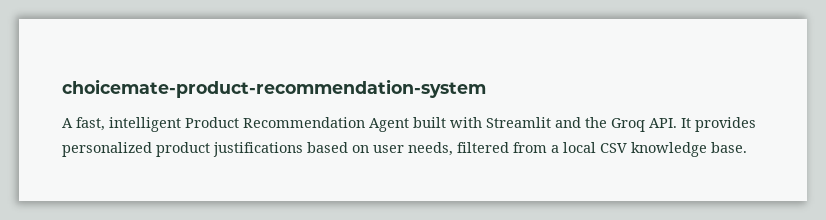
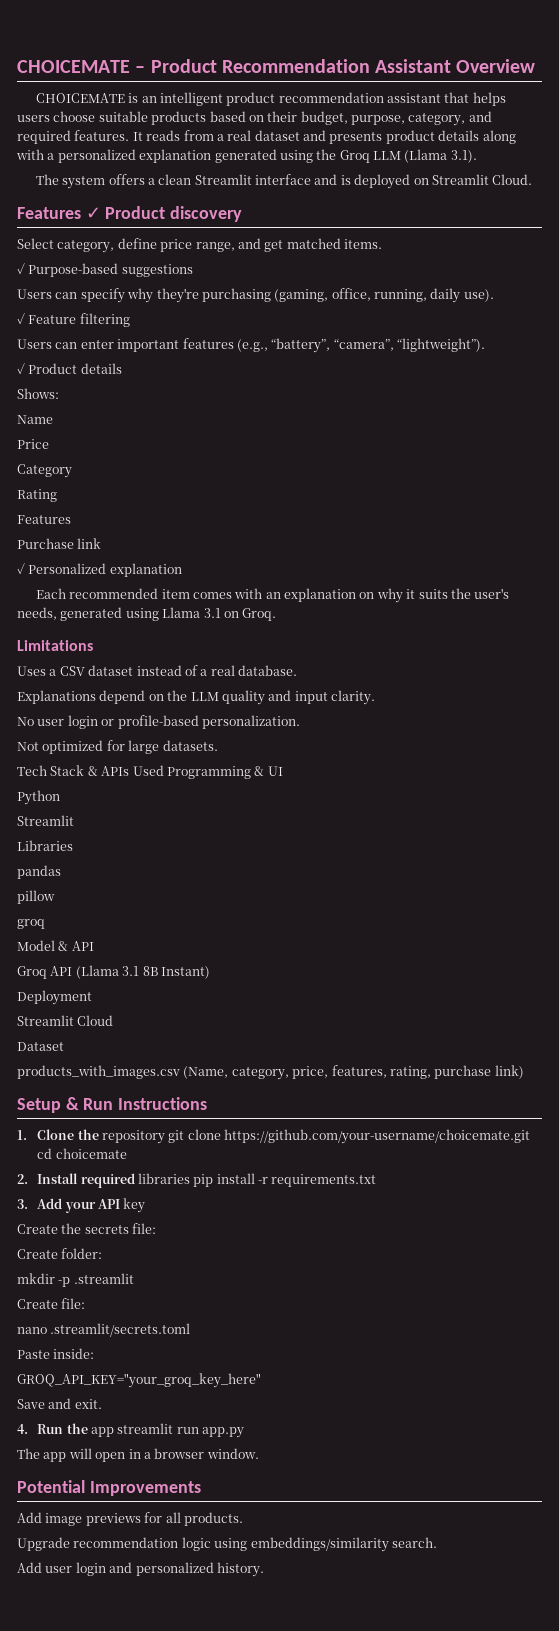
- choicemate-product-recommendation-system
- A fast, intelligent Product Recommendation Agent built with Streamlit and the Groq API. It provides personalized product justifications based on user needs, filtered from a local CSV knowledge base.
+ CHOICEMATE – Product Recommendation Assistant Overview
+ CHOICEMATE is an intelligent product recommendation assistant that helps users choose suitable products based on their budget, purpose, category, and required features. It reads from a real dataset and presents product details along with a personalized explanation generated using the Groq LLM (Llama 3.1).
+ The system offers a clean Streamlit interface and is deployed on Streamlit Cloud.
+ Features ✓ Product discovery
+ Select category, define price range, and get matched items.
+ ✓ Purpose-based suggestions
+ Users can specify why they're purchasing (gaming, office, running, daily use).
+ ✓ Feature filtering
+ Users can enter important features (e.g., “battery”, “camera”, “lightweight”).
+ ✓ Product details
+ Shows:
+ Name
+ Price
+ Category
+ Rating
+ Features
+ Purchase link
+ ✓ Personalized explanation
+ Each recommended item comes with an explanation on why it suits the user's needs, generated using Llama 3.1 on Groq.
+ Limitations
+ Uses a CSV dataset instead of a real database.
+ Explanations depend on the LLM quality and input clarity.
+ No user login or profile-based personalization.
+ Not optimized for large datasets.
+ Tech Stack & APIs Used Programming & UI
+ Python
+ Streamlit
+ Libraries
+ pandas
+ pillow
+ groq
+ Model & API
+ Groq API (Llama 3.1 8B Instant)
+ Deployment
+ Streamlit Cloud
+ Dataset
+ products_with_images.csv (Name, category, price, features, rating, purchase link)
+ Setup & Run Instructions
+ 1. Clone the repository git clone https://github.com/your-username/choicemate.git cd choicemate
+ 2. Install required libraries pip install -r requirements.txt
+ 3. Add your API key
+ Create the secrets file:
+ Create folder:
+ mkdir -p .streamlit
+ Create file:
+ nano .streamlit/secrets.toml
+ Paste inside:
+ GROQ_API_KEY="your_groq_key_here"
+ Save and exit.
+ 4. Run the app streamlit run app.py
+ The app will open in a browser window.
+ Potential Improvements
+ Add image previews for all products.
+ Upgrade recommendation logic using embeddings/similarity search.
+ Add user login and personalized history.

